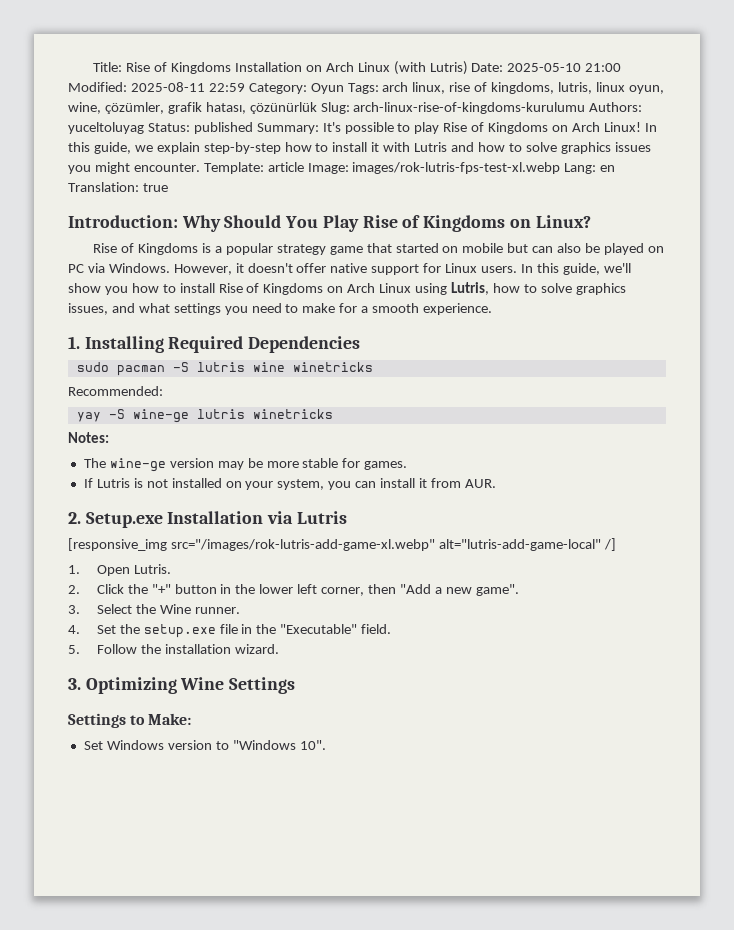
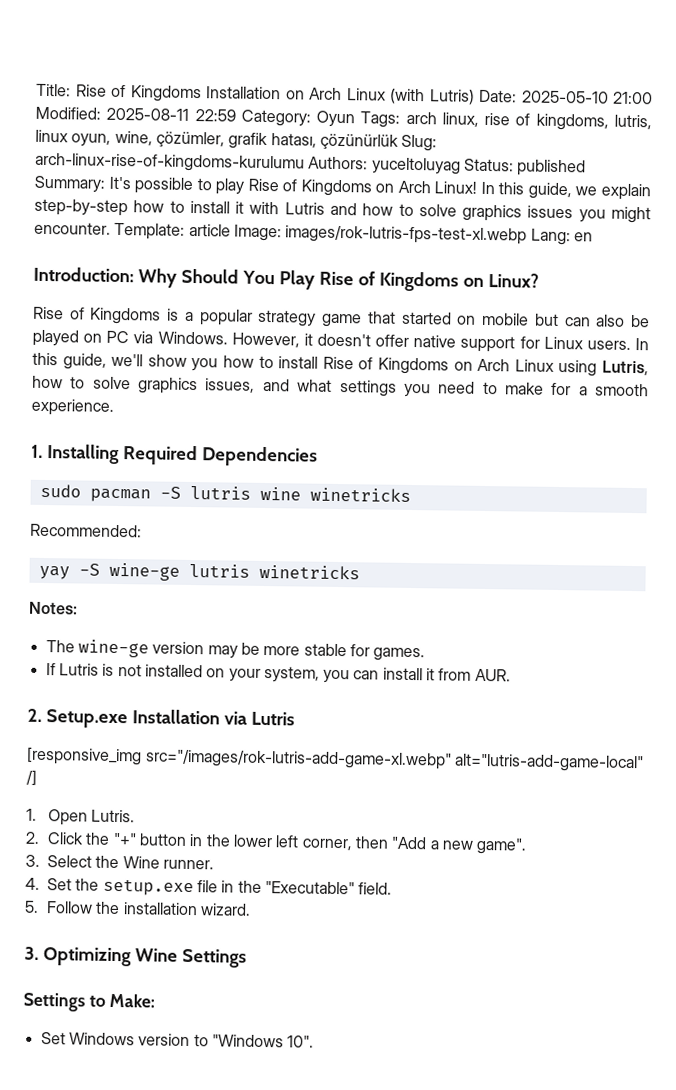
- Template: article Image: images/rok-lutris-fps-test-xl.webp Lang: en Translation: true
+ Template: article Image: images/rok-lutris-fps-test-xl.webp Lang: en

